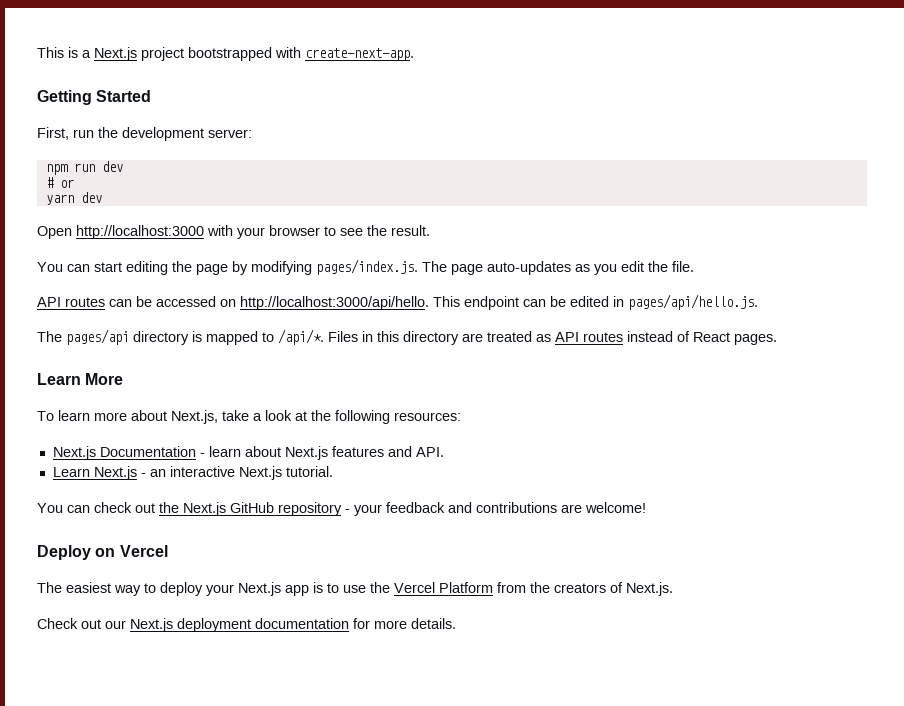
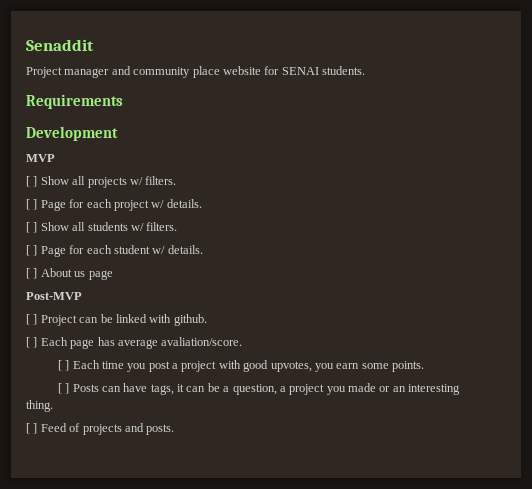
- This is a Next.js project bootstrapped with create-next-app.
- Getting Started
- First, run the development server:
- npm run dev
- # or
- yarn dev
- Open http://localhost:3000 with your browser to see the result.
- You can start editing the page by modifying pages/index.js. The page auto-updates as you edit the file.
- API routes can be accessed on http://localhost:3000/api/hello. This endpoint can be edited in pages/api/hello.js.
- The pages/api directory is mapped to /api/*. Files in this directory are treated as API routes instead of React pages.
- Learn More
- To learn more about Next.js, take a look at the following resources:
- Next.js Documentation - learn about Next.js features and API.
- Learn Next.js - an interactive Next.js tutorial.
- You can check out the Next.js GitHub repository - your feedback and contributions are welcome!
- Deploy on Vercel
- The easiest way to deploy your Next.js app is to use the Vercel Platform from the creators of Next.js.
- Check out our Next.js deployment documentation for more details.
+ Senaddit
+ Project manager and community place website for SENAI students.
+ Requirements
+ Development
+ MVP
+ [ ] Show all projects w/ filters.
+ [ ] Page for each project w/ details.
+ [ ] Show all students w/ filters.
+ [ ] Page for each student w/ details.
+ [ ] About us page
+ Post-MVP
+ [ ] Project can be linked with github.
+ [ ] Each page has average avaliation/score.
+ [ ] Each time you post a project with good upvotes, you earn some points.
+ [ ] Posts can have tags, it can be a question, a project you made or an interesting thing.
+ [ ] Feed of projects and posts.

